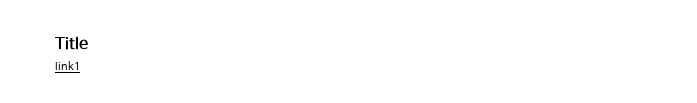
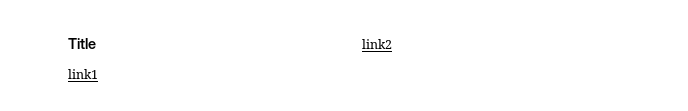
+ link2

